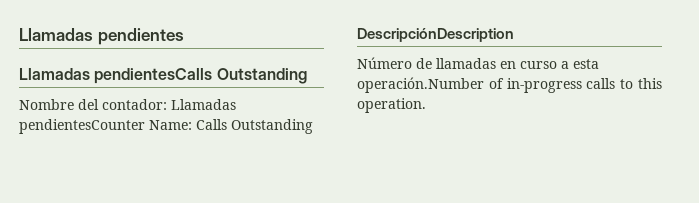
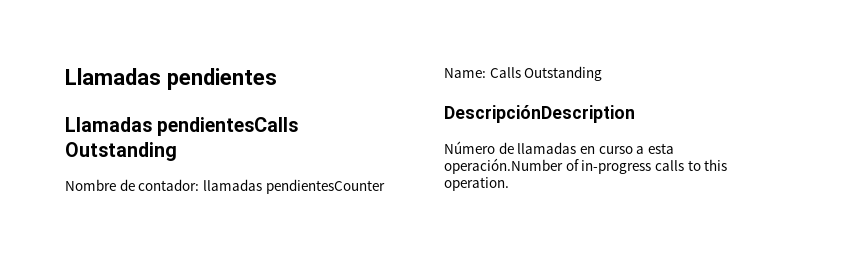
- Nombre del contador: Llamadas pendientesCounter Name: Calls Outstanding
+ Nombre de contador: llamadas pendientesCounter Name: Calls Outstanding

